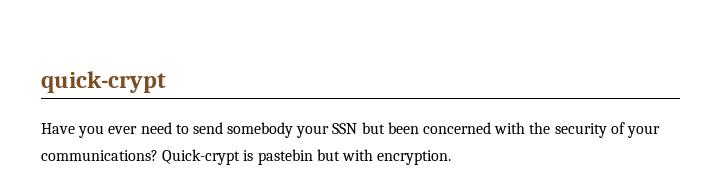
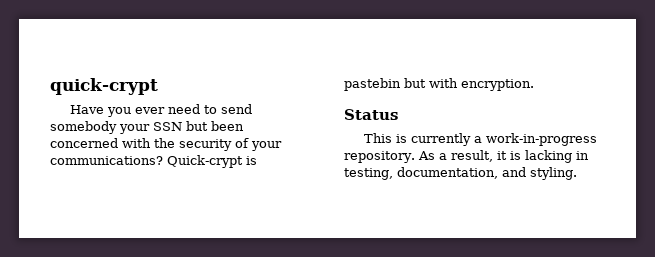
+ Status
+ This is currently a work-in-progress repository. As a result, it is lacking in testing, documentation, and styling.

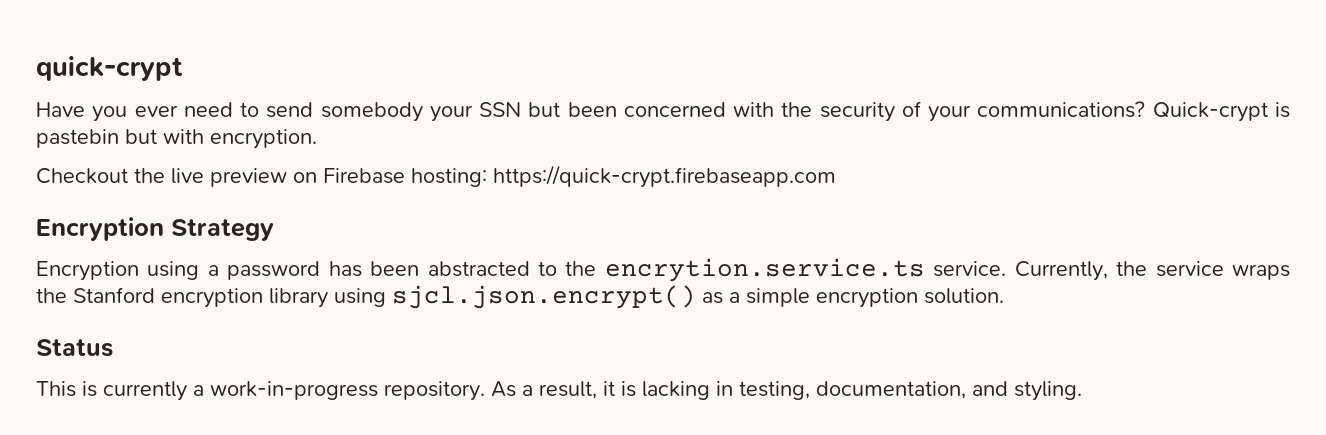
+ Checkout the live preview on Firebase hosting: https://quick-crypt.firebaseapp.com
+ Encryption Strategy
+ Encryption using a password has been abstracted to the encrytion.service.ts service. Currently, the service wraps the Stanford encryption library using sjcl.json.encrypt() as a simple encryption solution.

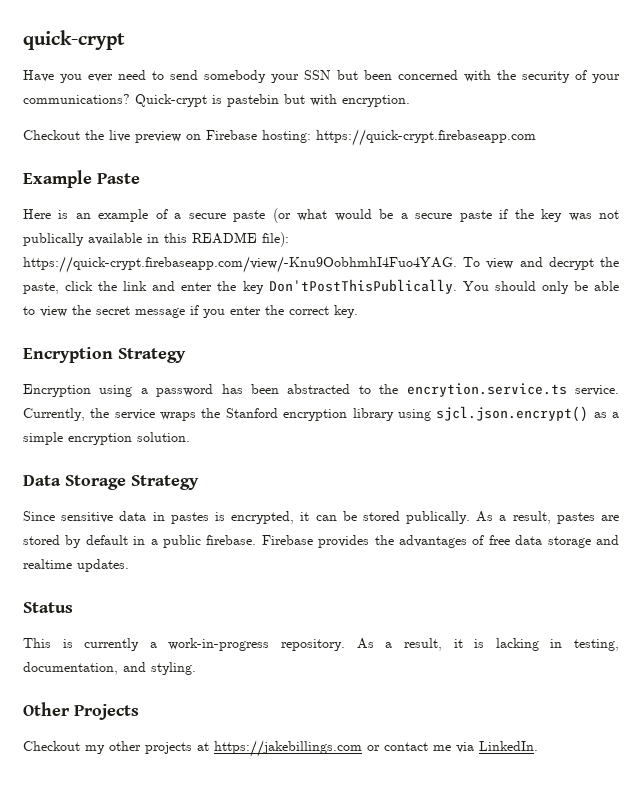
+ Example Paste
+ Here is an example of a secure paste (or what would be a secure paste if the key was not publically available in this README file): https://quick-crypt.firebaseapp.com/view/-Knu9OobhmhI4Fuo4YAG. To view and decrypt the paste, click the link and enter the key Don'tPostThisPublically. You should only be able to view the secret message if you enter the correct key.
+ Data Storage Strategy
+ Since sensitive data in pastes is encrypted, it can be stored publically. As a result, pastes are stored by default in a public firebase. Firebase provides the advantages of free data storage and realtime updates.
+ Other Projects
+ Checkout my other projects at https://jakebillings.com or contact me via LinkedIn.

